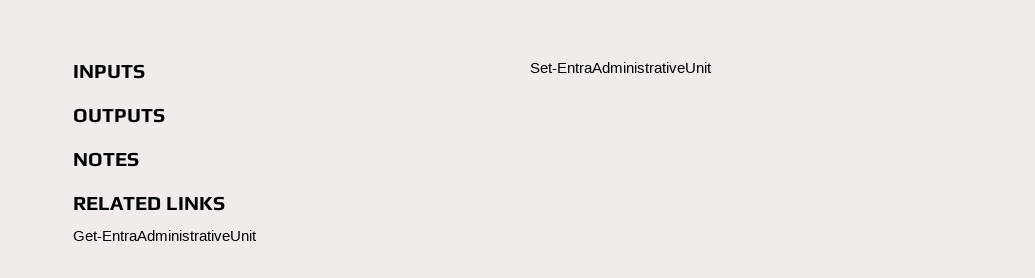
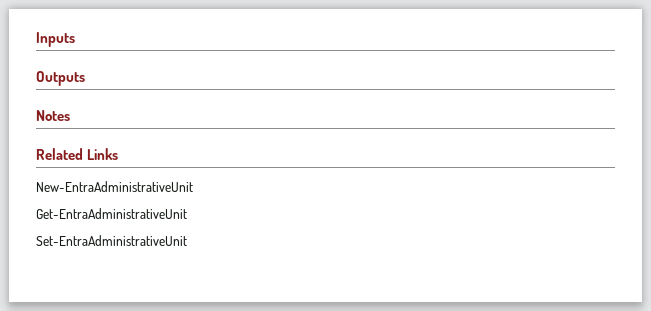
- INPUTS
- OUTPUTS
- NOTES
- RELATED LINKS
+ Inputs
+ Outputs
+ Notes
+ Related Links
+ New-EntraAdministrativeUnit

